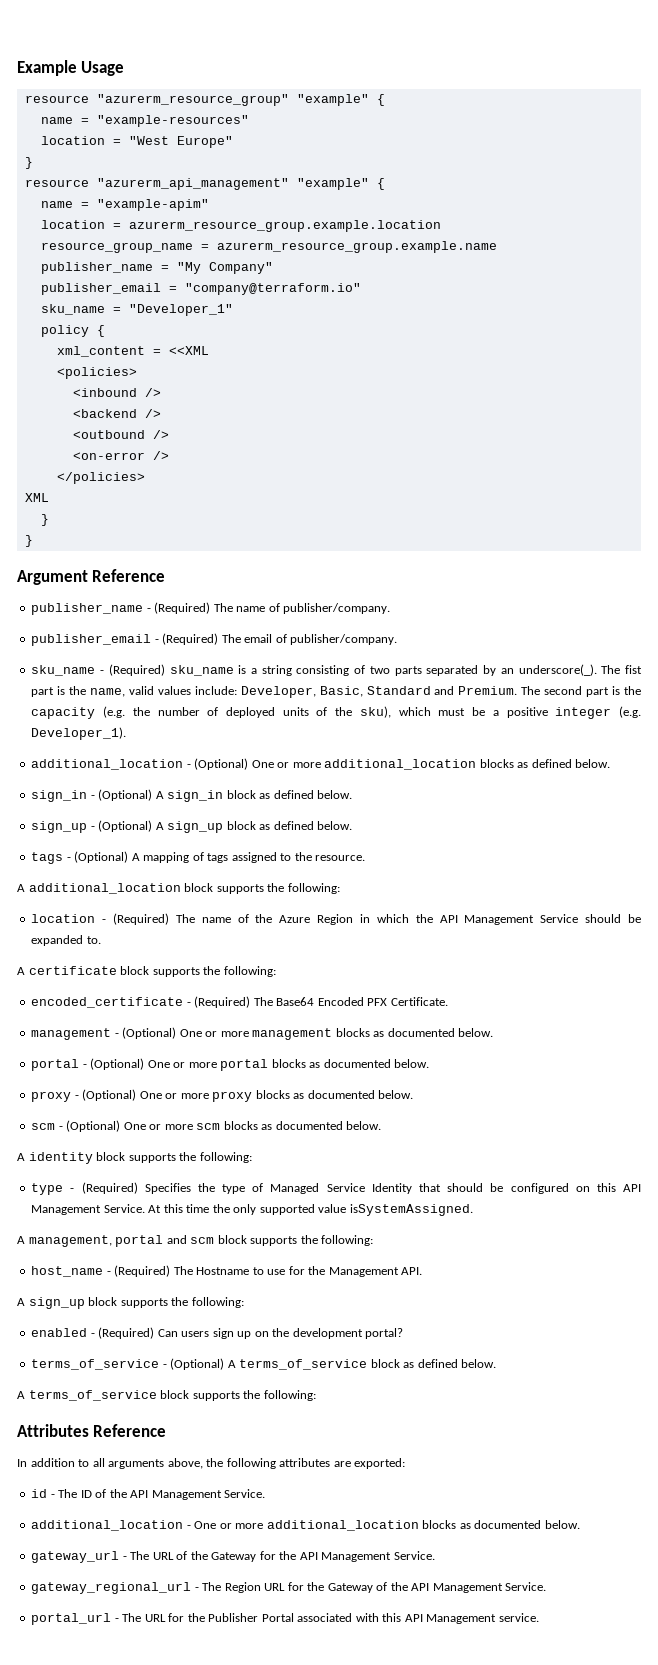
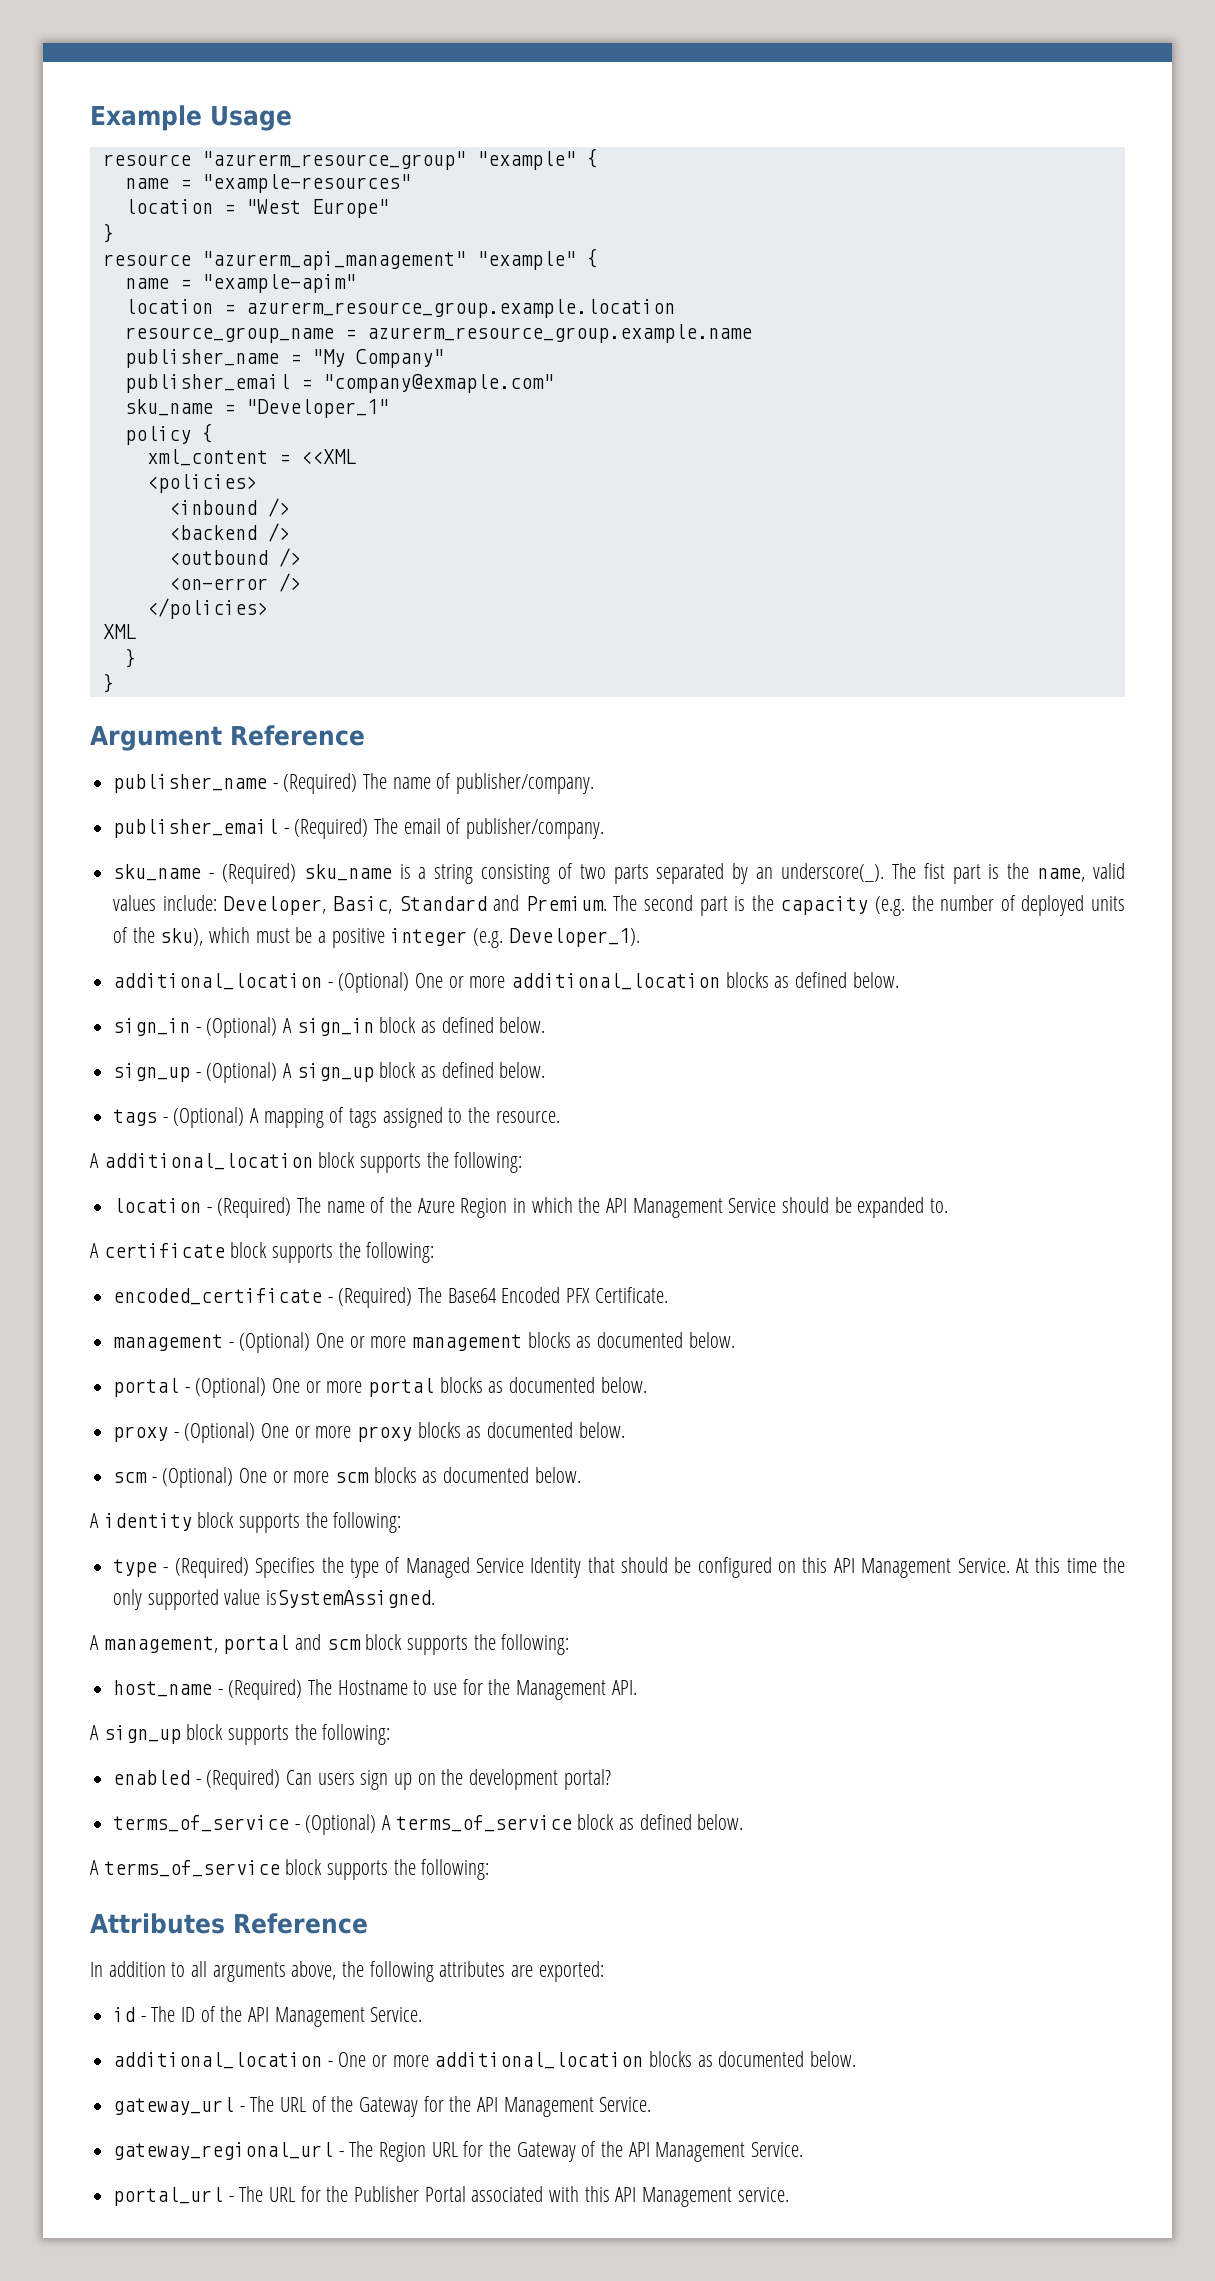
- publisher_email = "company@terraform.io"
+ publisher_email = "company@exmaple.com"

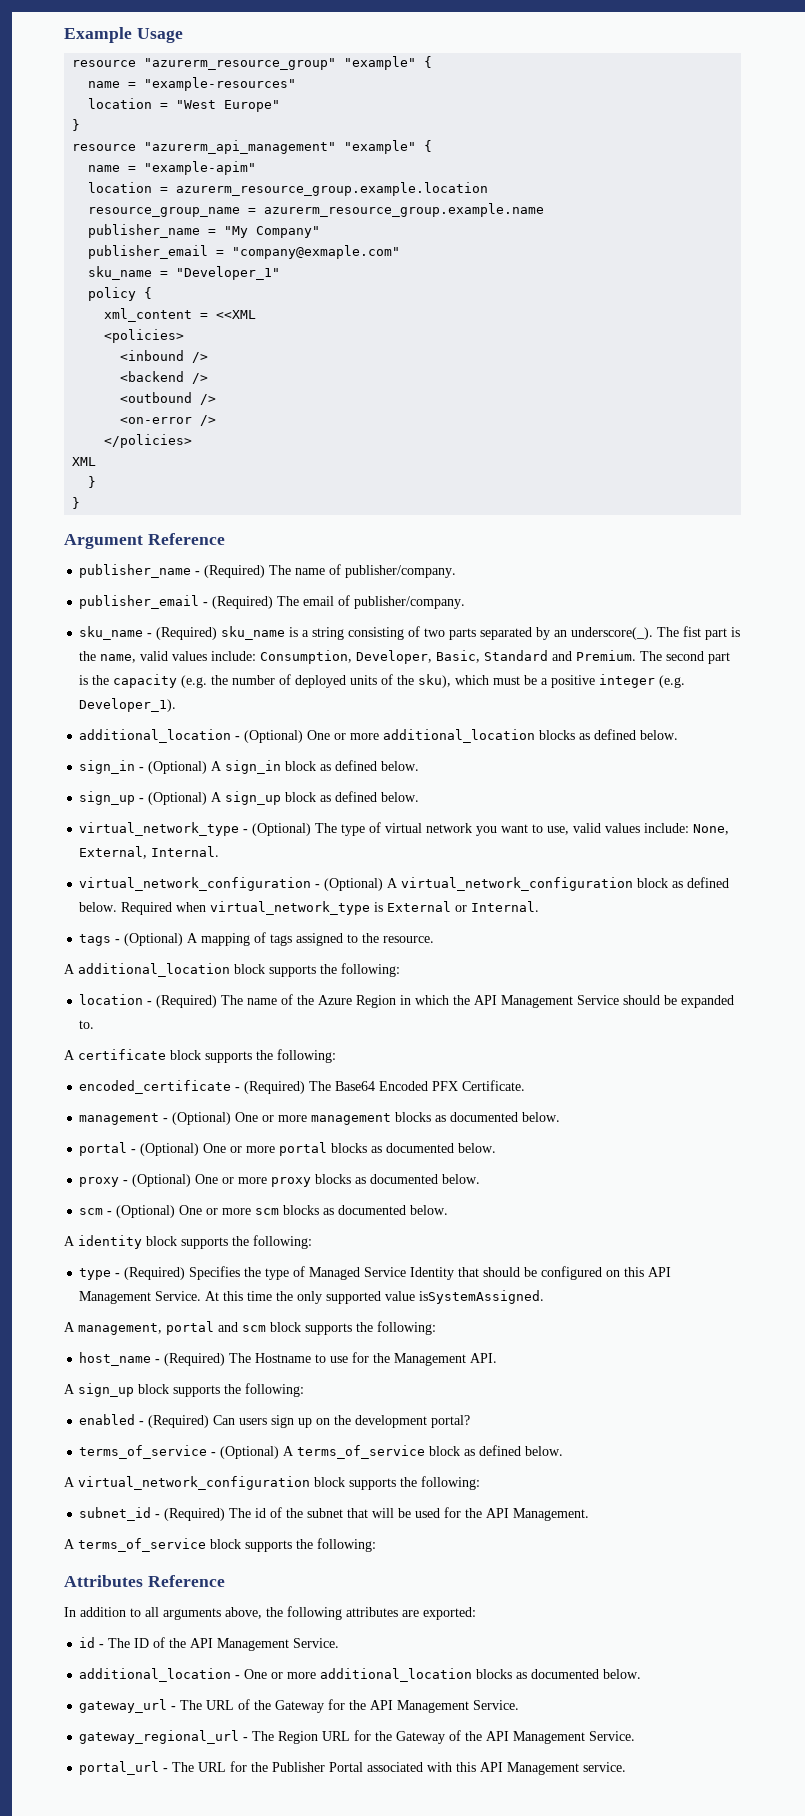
- The fist part is the name, valid values include: Developer, Basic, Standard and Premium.
+ The fist part is the name, valid values include: Consumption, Developer, Basic, Standard and Premium.
+ virtual_network_type - (Optional) The type of virtual network you want to use, valid values include: None, External, Internal.
+ virtual_network_configuration - (Optional) A virtual_network_configuration block as defined below. Required when virtual_network_type is External or Internal.
+ A virtual_network_configuration block supports the following:
+ subnet_id - (Required) The id of the subnet that will be used for the API Management.

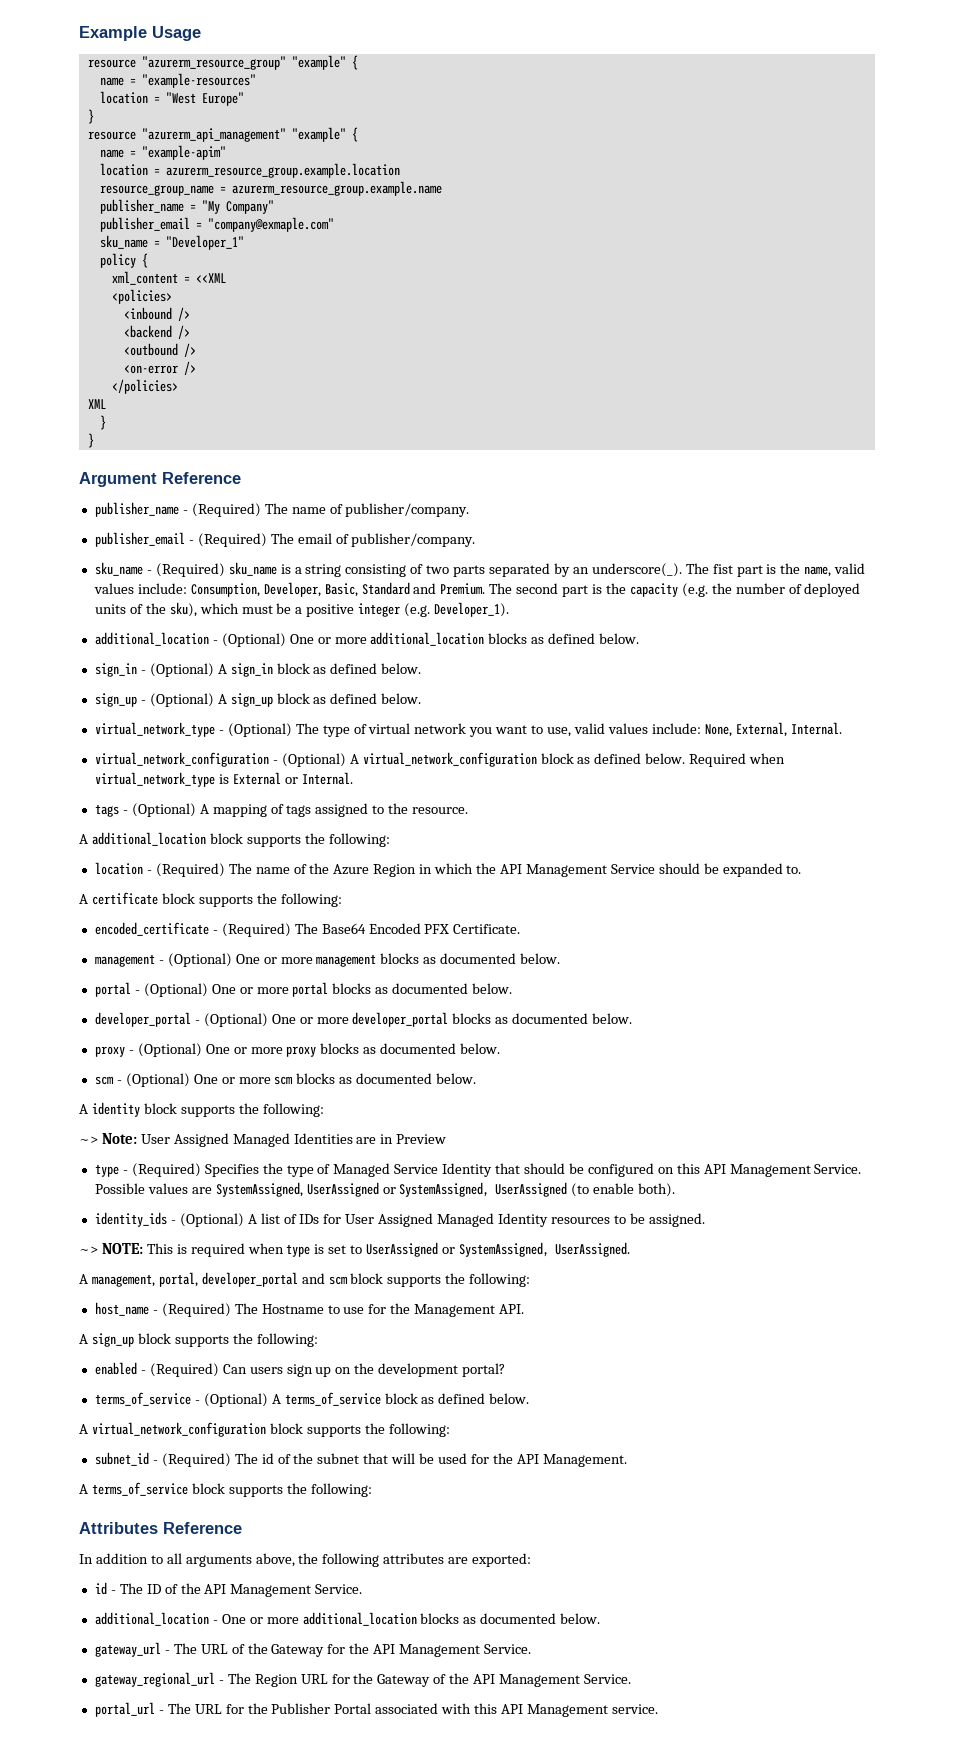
+ developer_portal - (Optional) One or more developer_portal blocks as documented below.
+ ~> Note: User Assigned Managed Identities are in Preview
- At this time the only supported value isSystemAssigned.
+ Possible values are SystemAssigned, UserAssigned or SystemAssigned, UserAssigned (to enable both).
+ identity_ids - (Optional) A list of IDs for User Assigned Managed Identity resources to be assigned.
+ ~> NOTE: This is required when type is set to UserAssigned or SystemAssigned, UserAssigned.
- A management, portal and scm block supports the following:
+ A management, portal, developer_portal and scm block supports the following:

